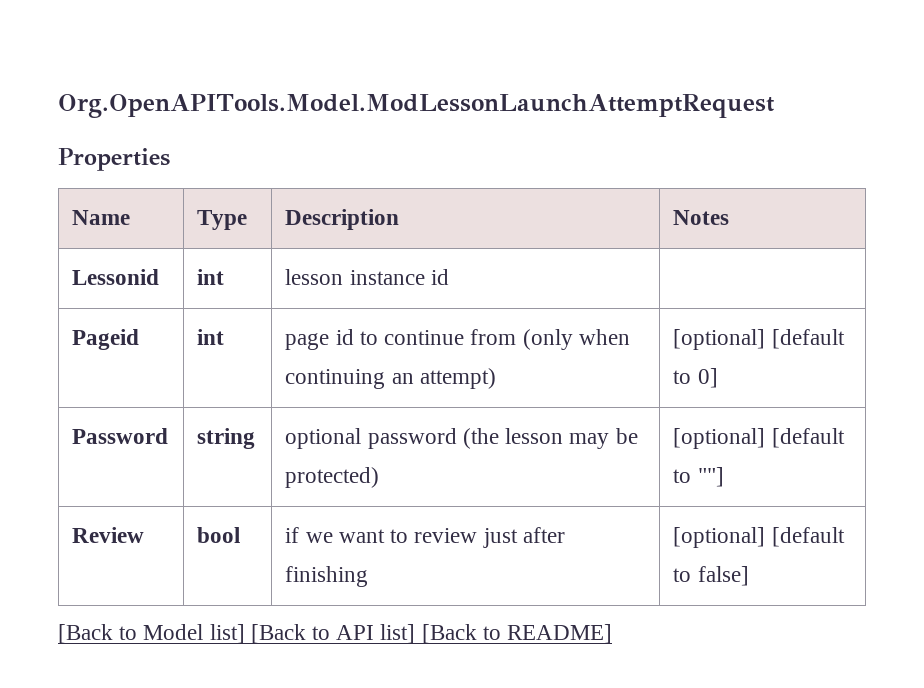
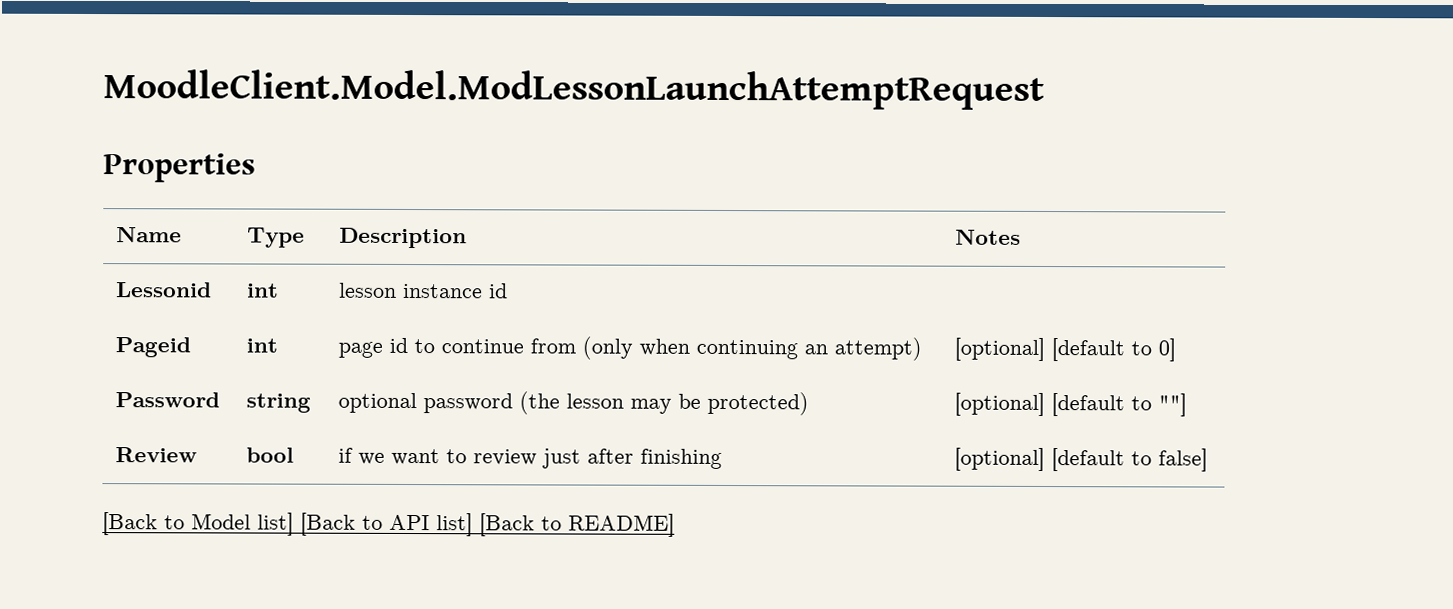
- Org.OpenAPITools.Model.ModLessonLaunchAttemptRequest
+ MoodleClient.Model.ModLessonLaunchAttemptRequest

